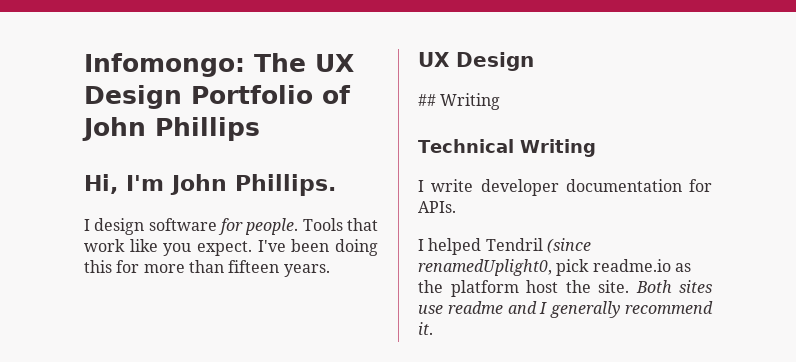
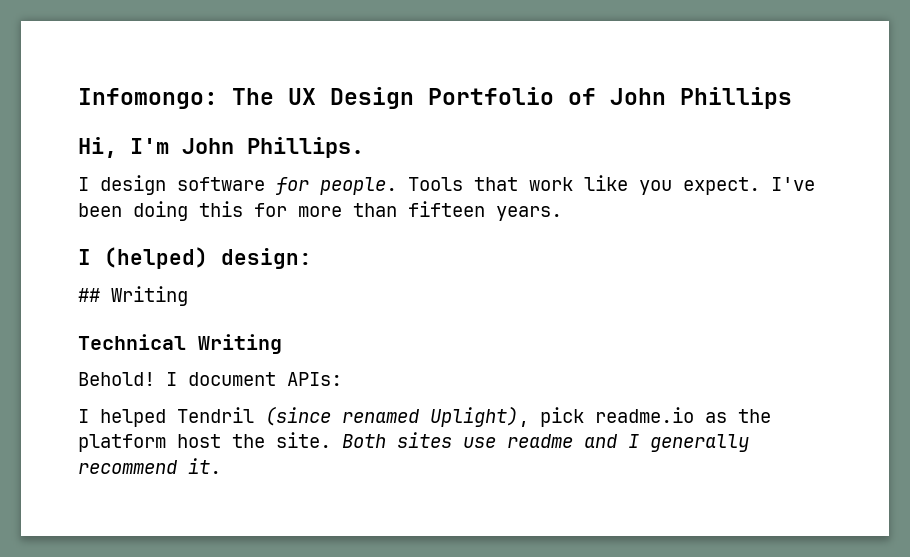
  I've been doing this for more than fifteen years.
- UX Design
+ I (helped) design:
- I write developer documentation for APIs.
+ Behold! I document APIs:
- I helped Tendril (since renamedUplight0, pick readme.io as the platform host the site.
+ I helped Tendril (since renamed Uplight), pick readme.io as the platform host the site.

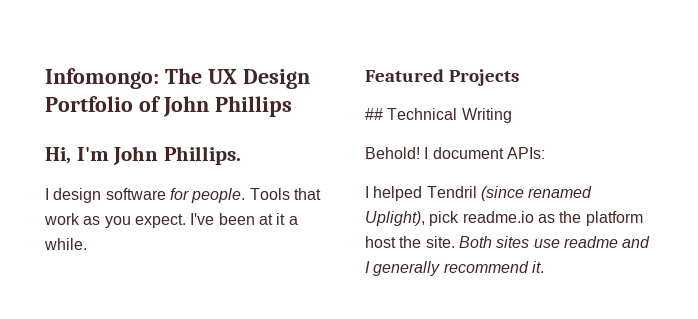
- Tools that work like you expect.
+ Tools that work as you expect.
- I've been doing this for more than fifteen years.
- I (helped) design:
+ I've been at it a while.
+ Featured Projects
- ## Writing
- Technical Writing
+ ## Technical Writing

